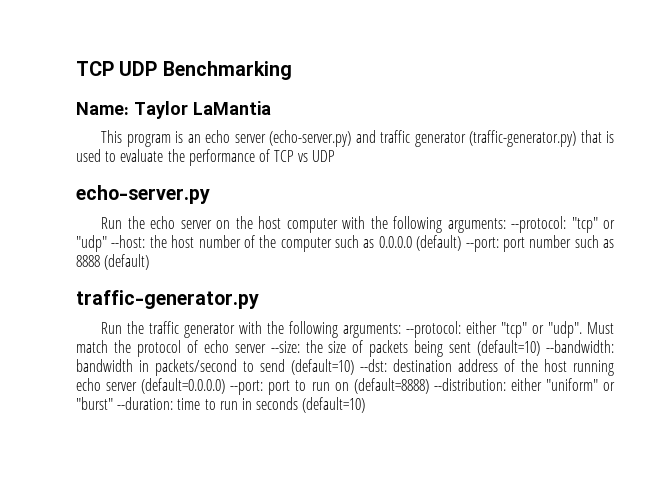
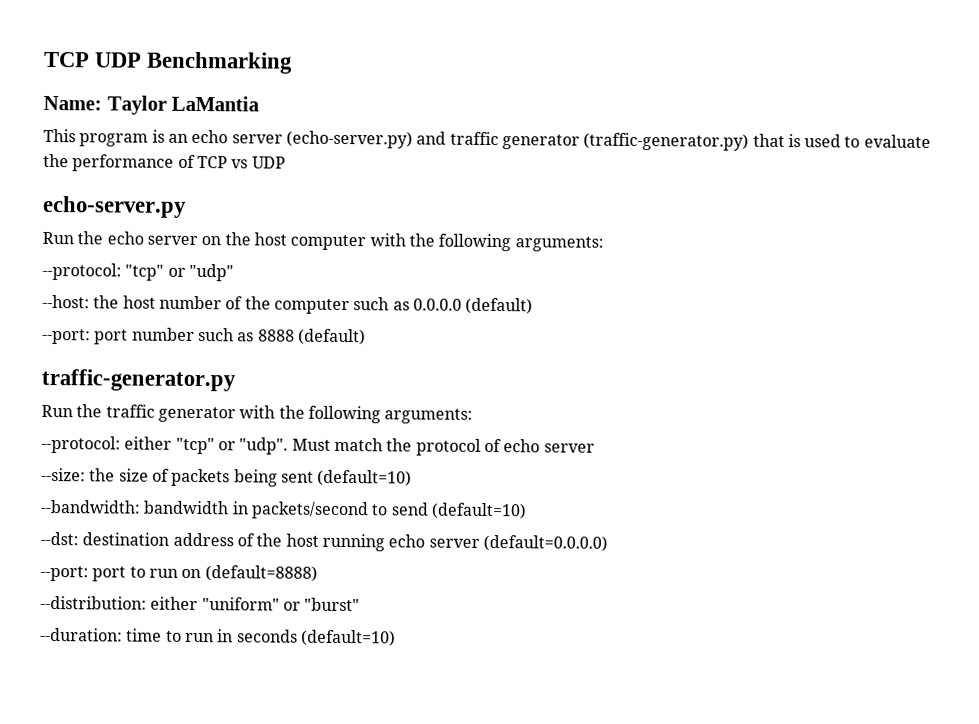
- Run the echo server on the host computer with the following arguments: --protocol: "tcp" or "udp" --host: the host number of the computer such as 0.0.0.0 (default) --port: port number such as 8888 (default)
+ Run the echo server on the host computer with the following arguments:
+ --protocol: "tcp" or "udp"
+ --host: the host number of the computer such as 0.0.0.0 (default)
+ --port: port number such as 8888 (default)
- Run the traffic generator with the following arguments: --protocol: either "tcp" or "udp".
+ Run the traffic generator with the following arguments:
+ --protocol: either "tcp" or "udp".
- Must match the protocol of echo server --size: the size of packets being sent (default=10) --bandwidth: bandwidth in packets/second to send (default=10) --dst: destination address of the host running echo server (default=0.0.0.0) --port: port to run on (default=8888) --distribution: either "uniform" or "burst" --duration: time to run in seconds (default=10)
+ Must match the protocol of echo server
+ --size: the size of packets being sent (default=10)
+ --bandwidth: bandwidth in packets/second to send (default=10)
+ --dst: destination address of the host running echo server (default=0.0.0.0)
+ --port: port to run on (default=8888)
+ --distribution: either "uniform" or "burst"
+ --duration: time to run in seconds (default=10)

